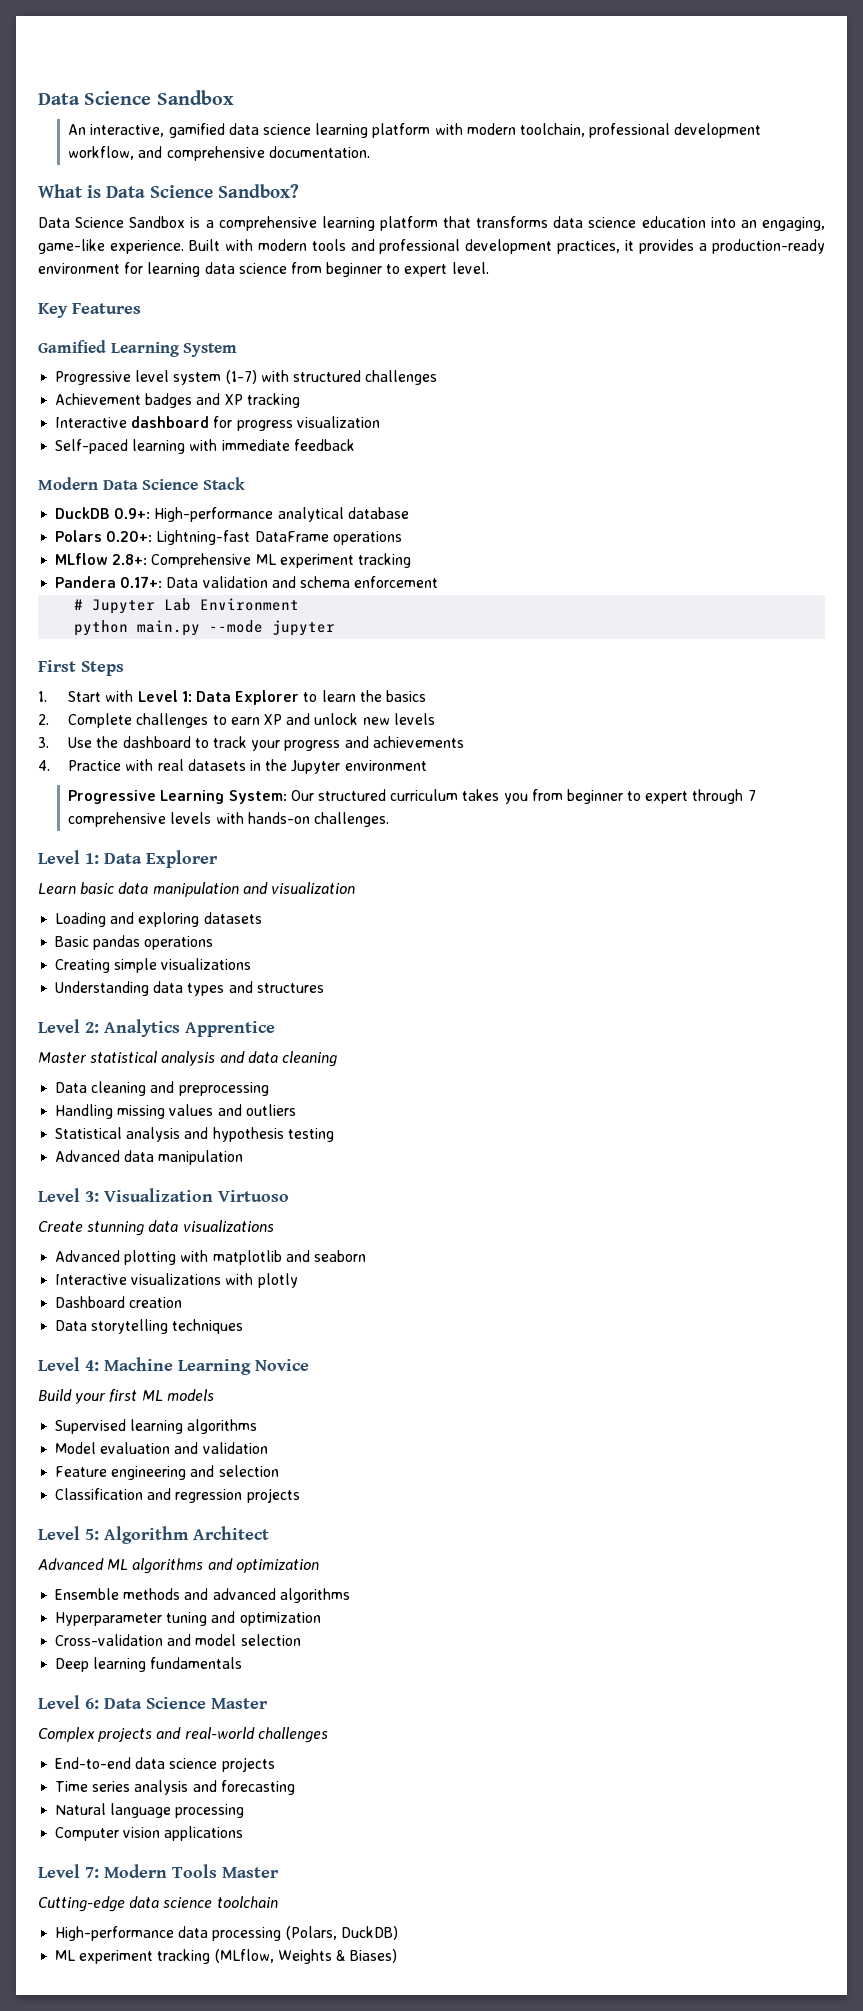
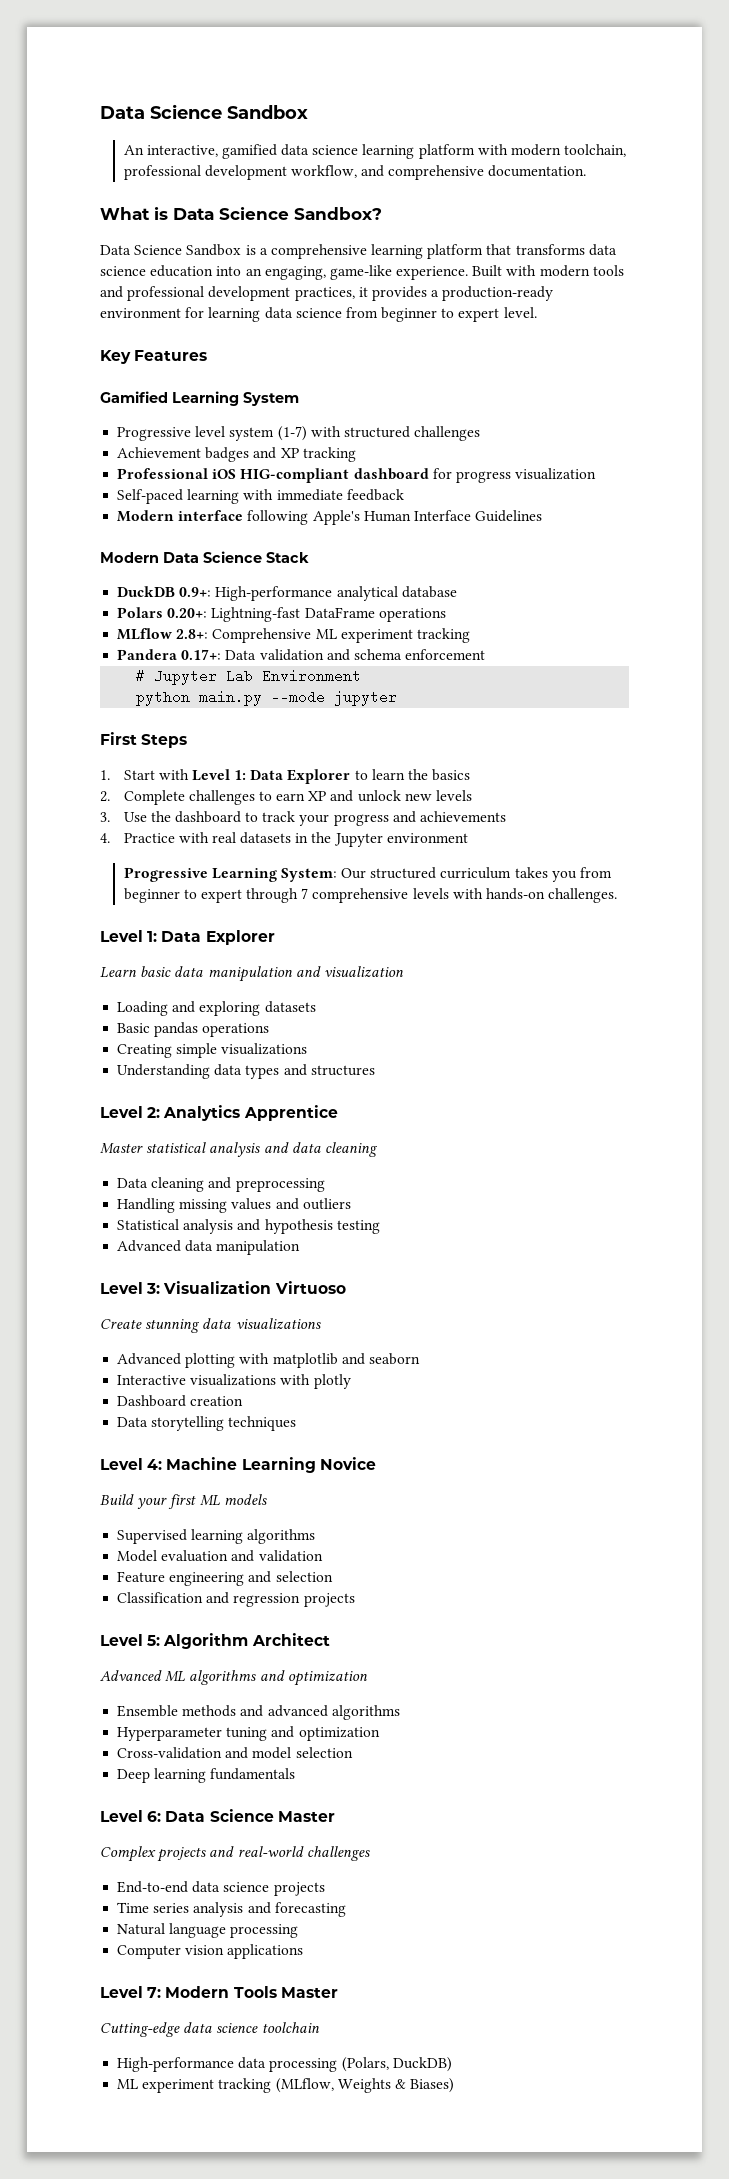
- Interactive dashboard for progress visualization
+ Professional iOS HIG-compliant dashboard for progress visualization
+ Modern interface following Apple's Human Interface Guidelines

